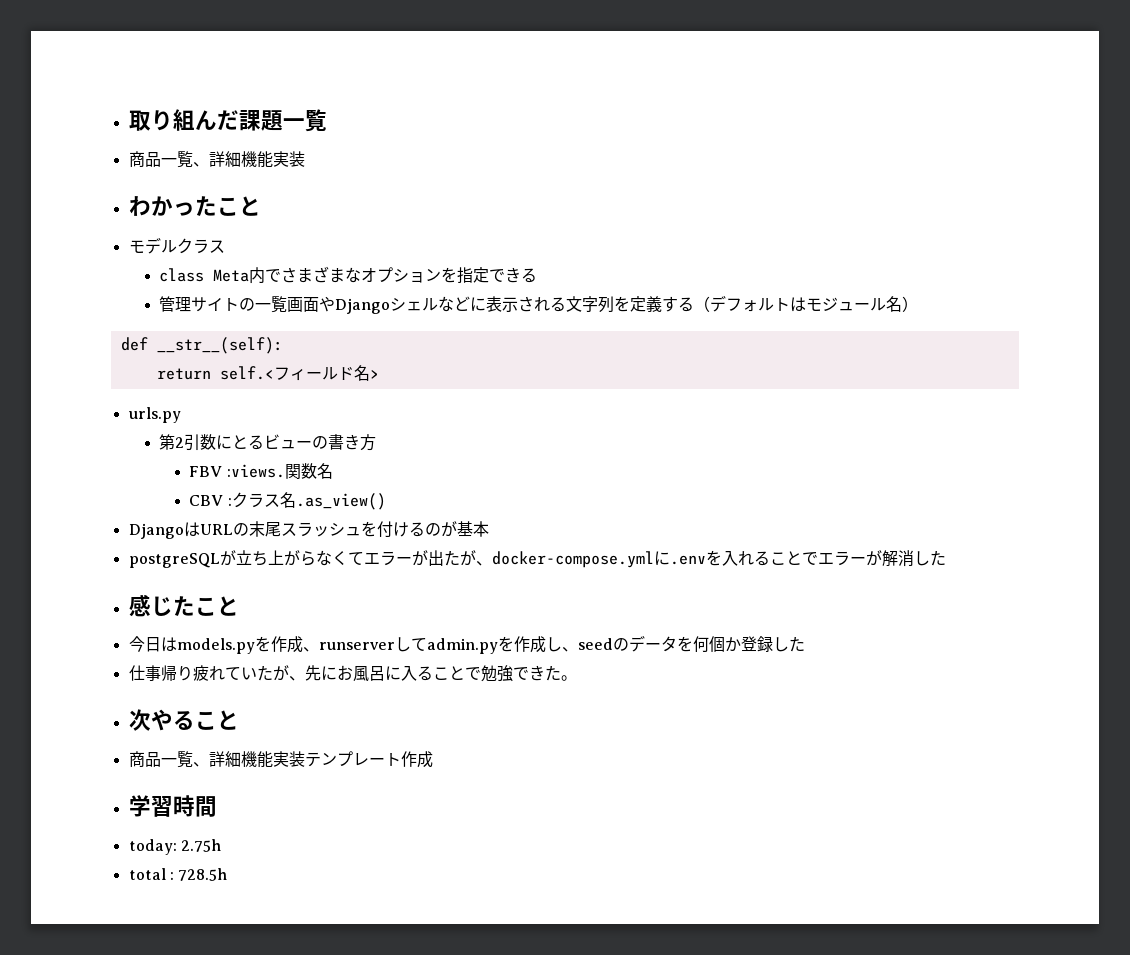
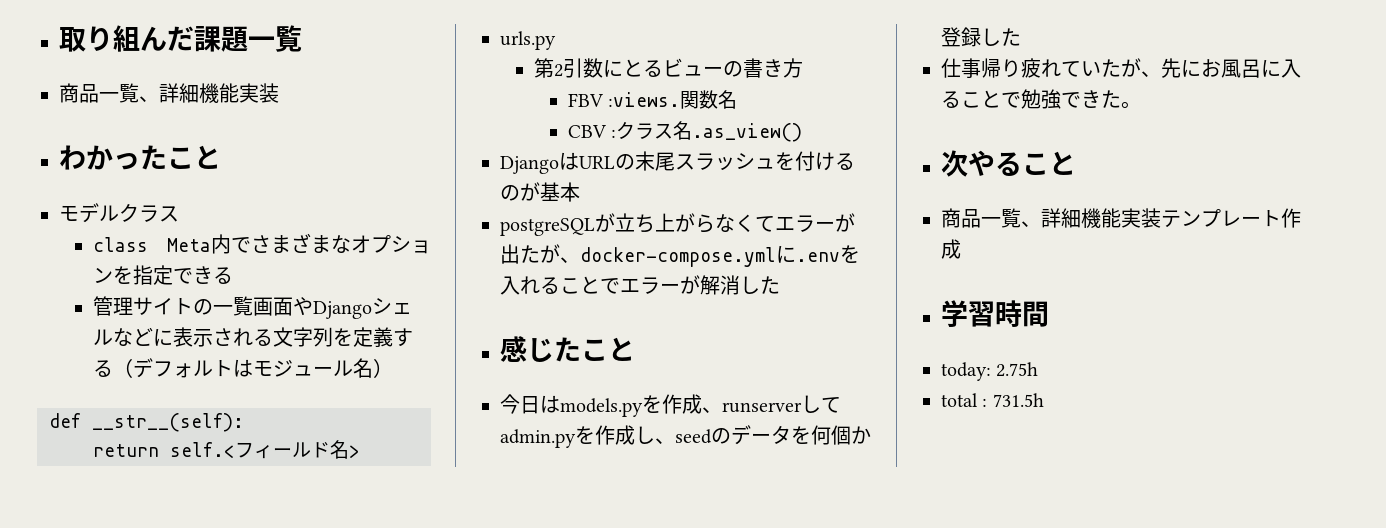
- total : 728.5h
+ total : 731.5h

